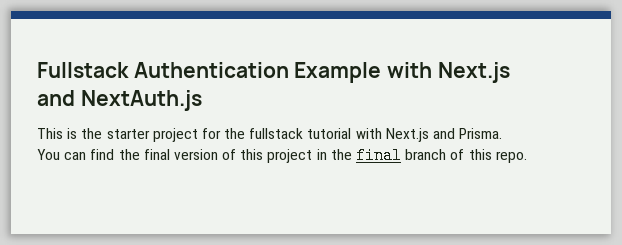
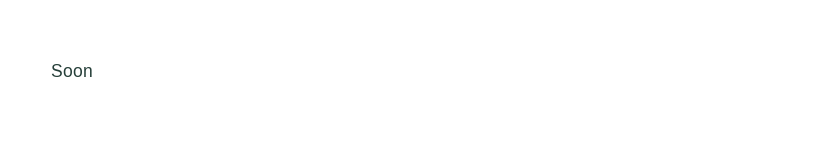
- Fullstack Authentication Example with Next.js and NextAuth.js
- This is the starter project for the fullstack tutorial with Next.js and Prisma. You can find the final version of this project in the final branch of this repo.
+ Soon

